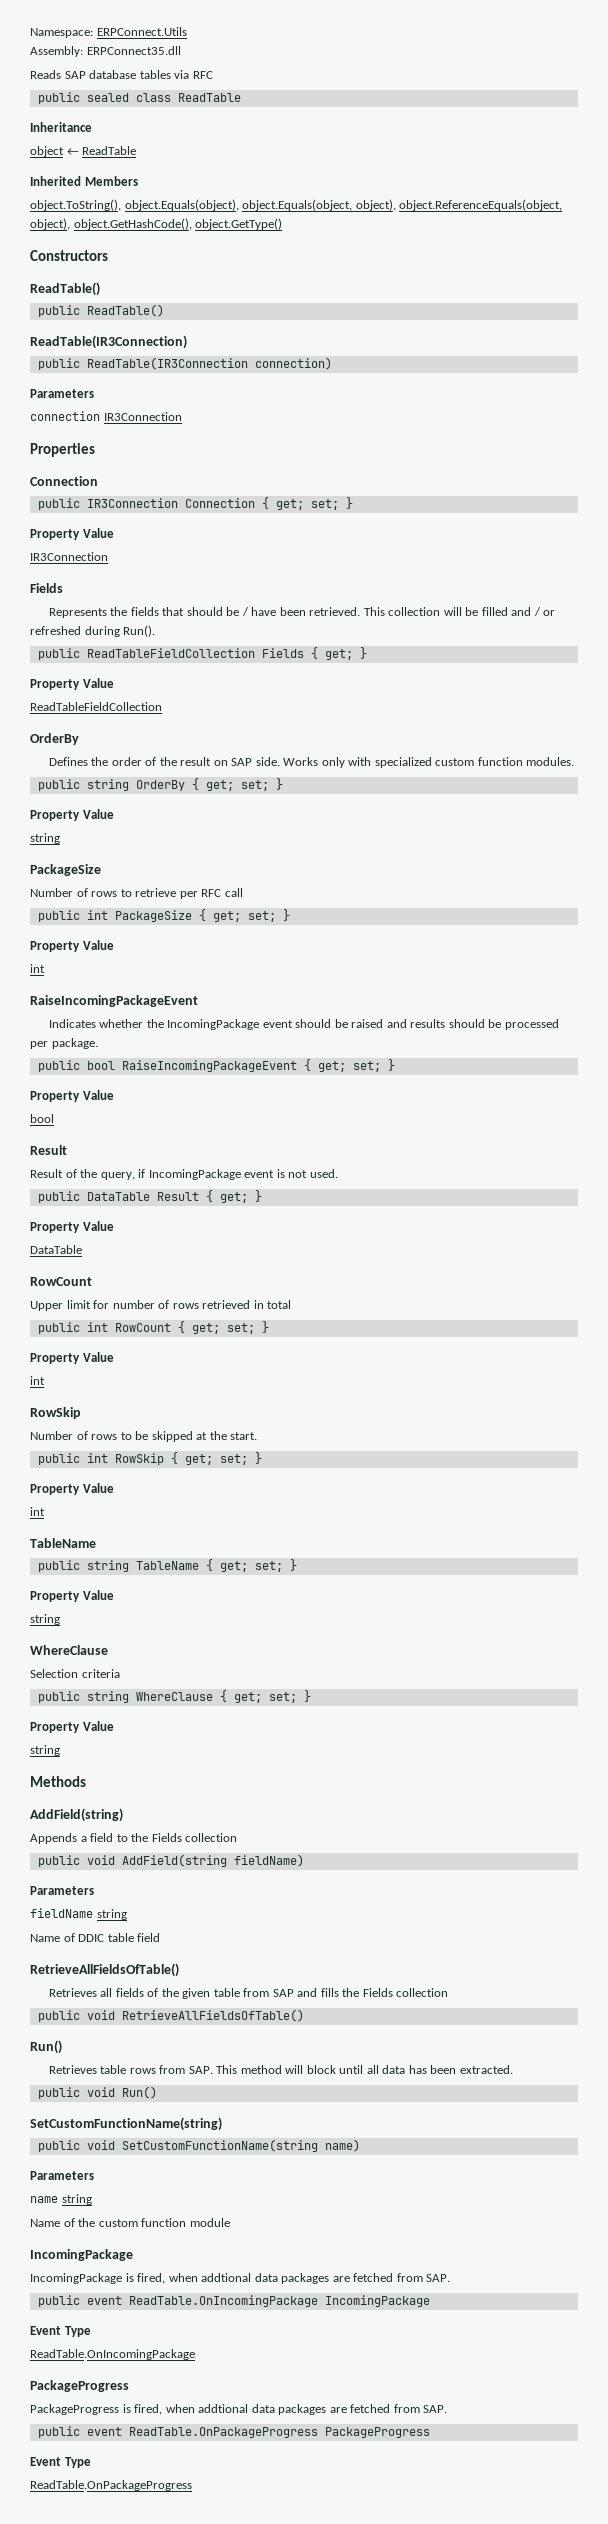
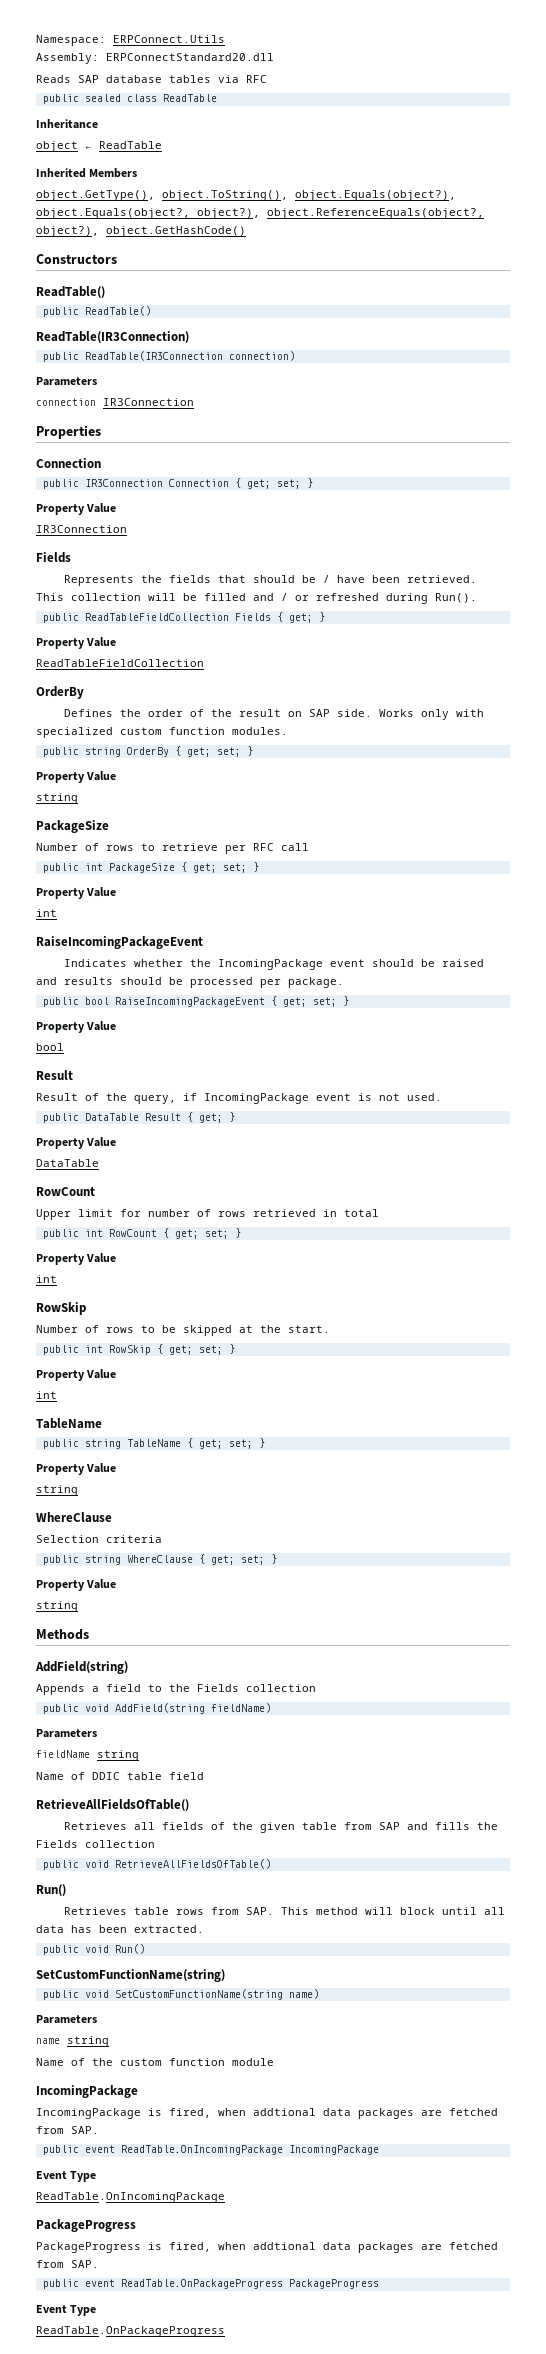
- Assembly: ERPConnect35.dll
+ Assembly: ERPConnectStandard20.dll
- object.ToString(), object.Equals(object), object.Equals(object, object), object.ReferenceEquals(object, object), object.GetHashCode(), object.GetType()
+ object.GetType(), object.ToString(), object.Equals(object?), object.Equals(object?, object?), object.ReferenceEquals(object?, object?), object.GetHashCode()

